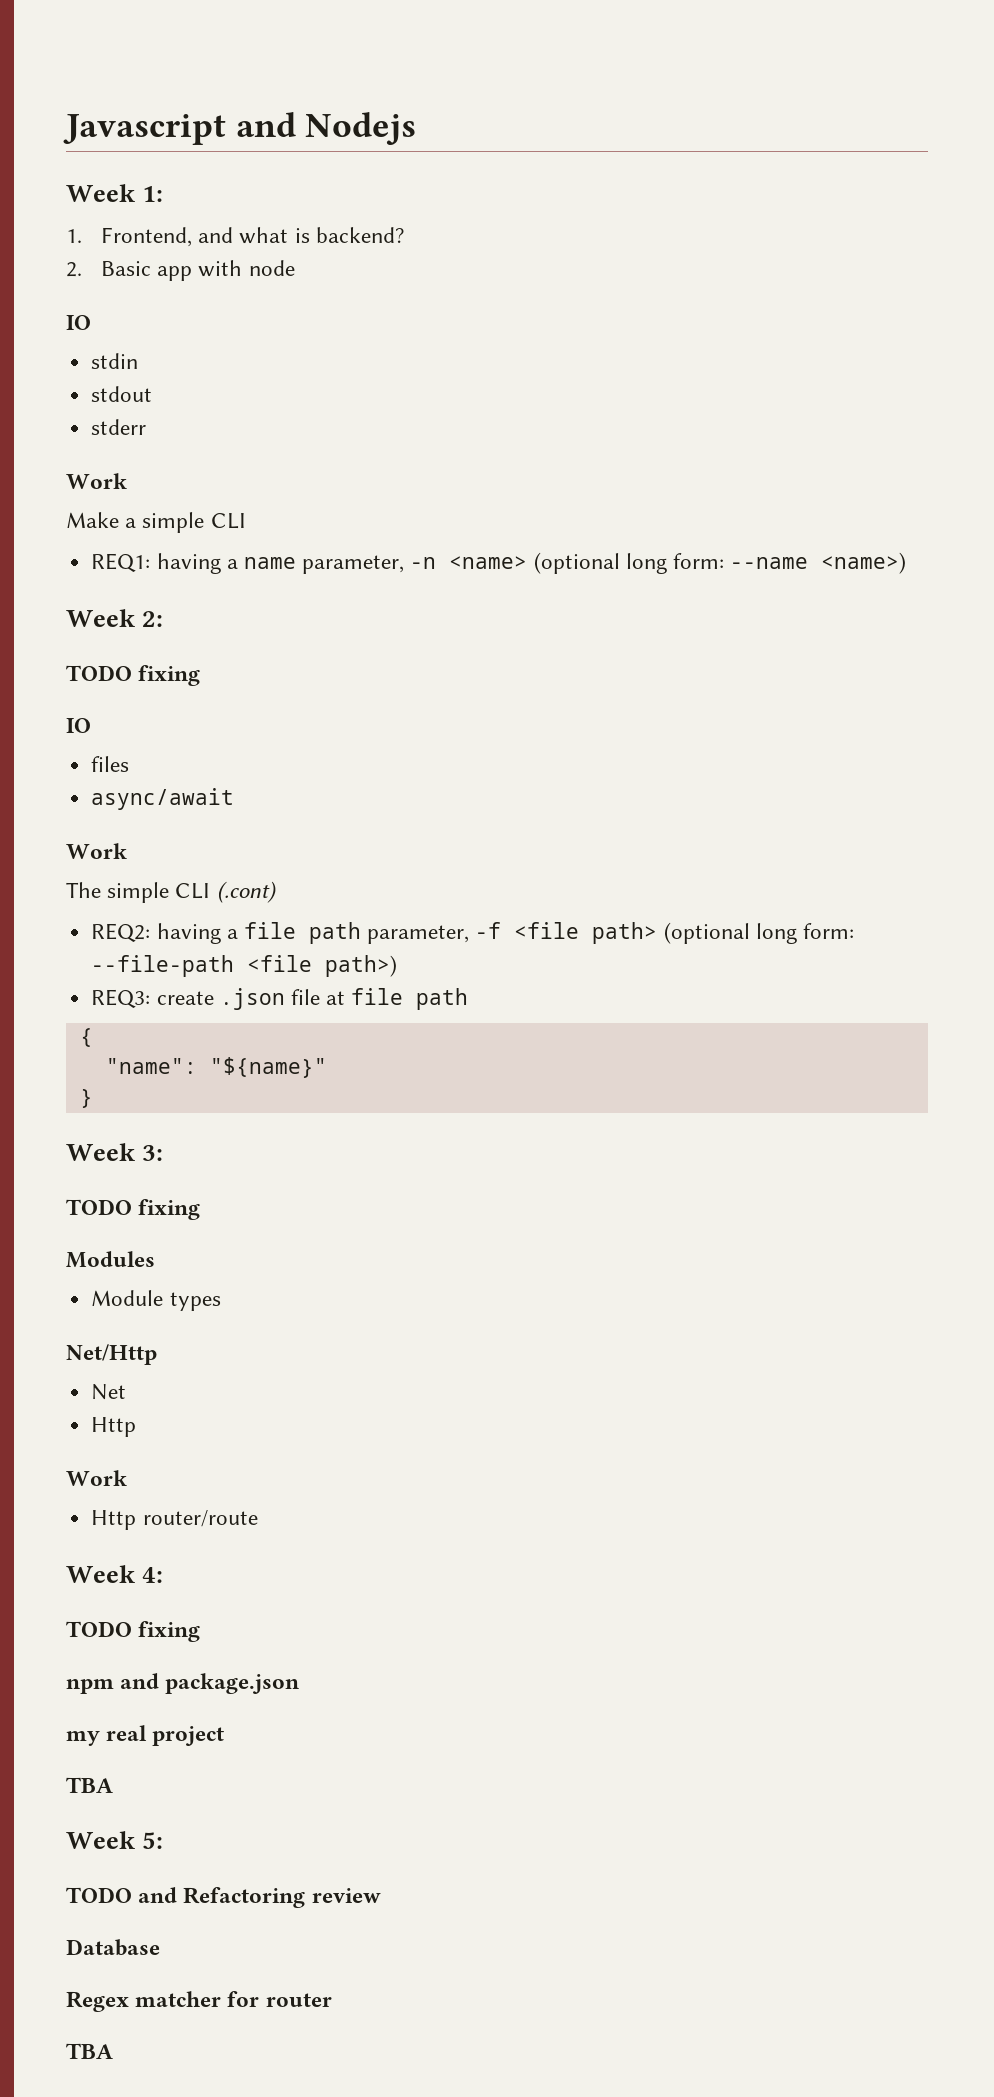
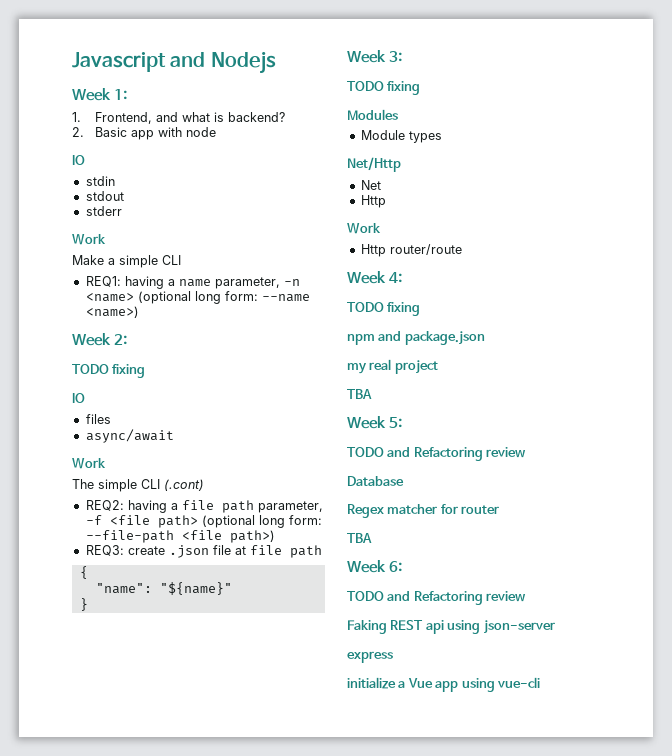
+ Week 6:
+ TODO and Refactoring review
+ Faking REST api using json-server
+ express
+ initialize a Vue app using vue-cli

